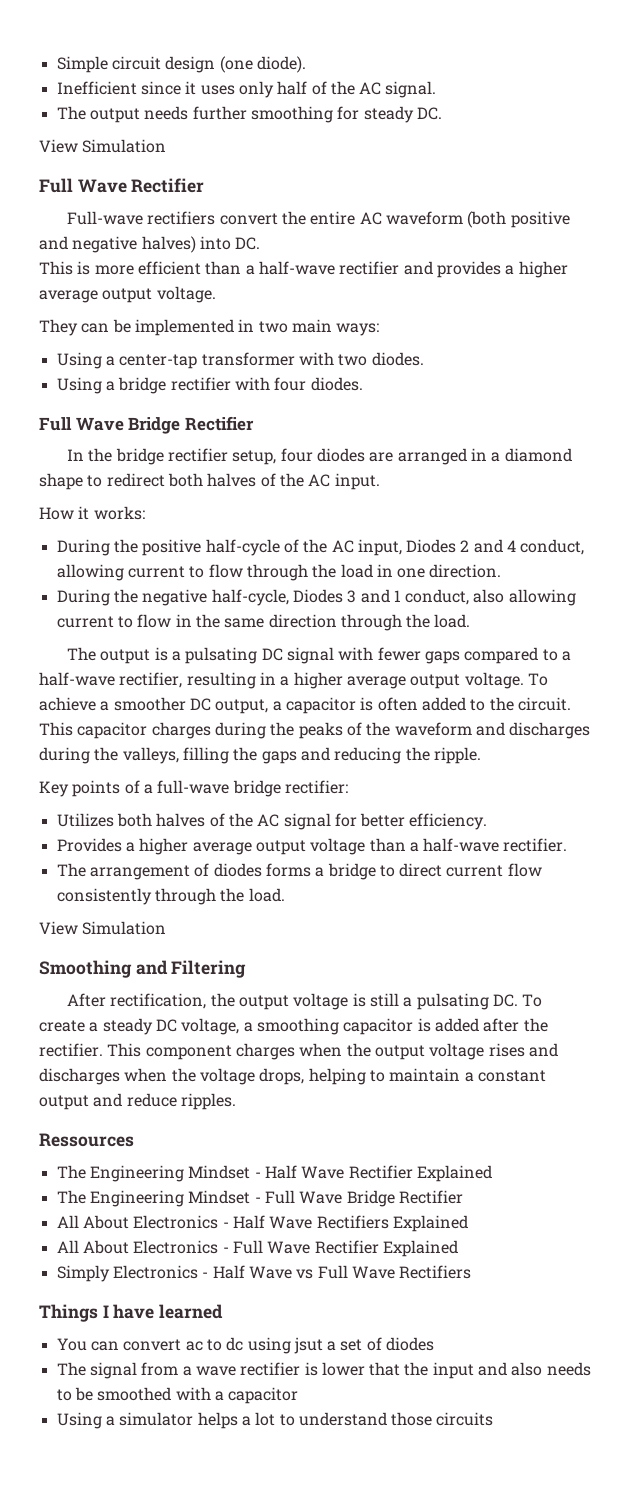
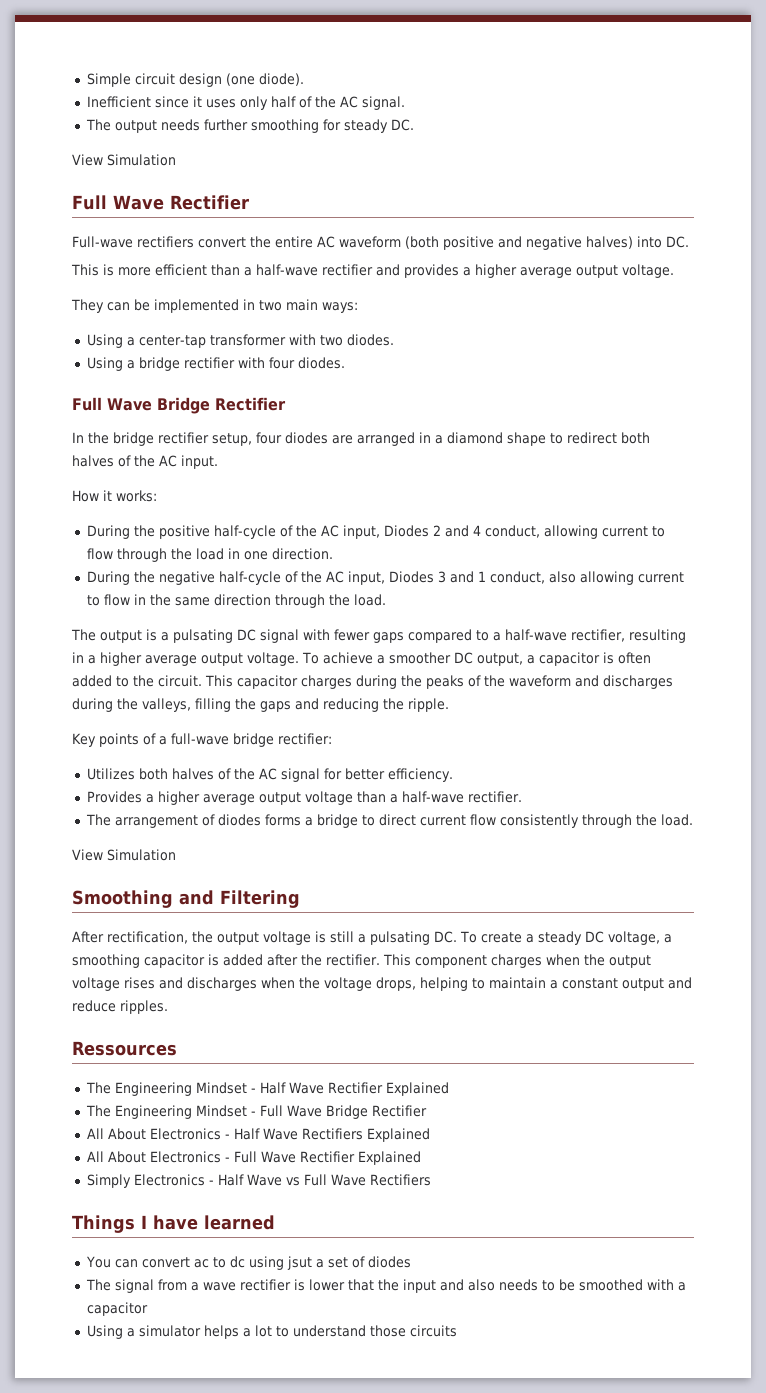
- During the negative half-cycle, Diodes 3 and 1 conduct, also allowing current to flow in the same direction through the load.
+ During the negative half-cycle of the AC input, Diodes 3 and 1 conduct, also allowing current to flow in the same direction through the load.

